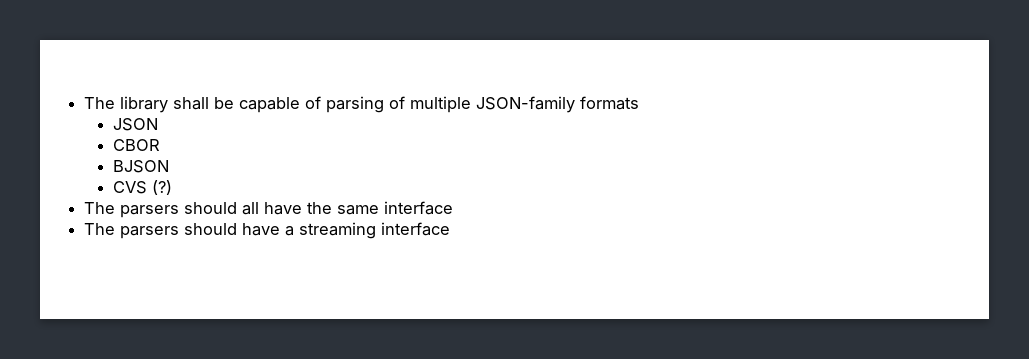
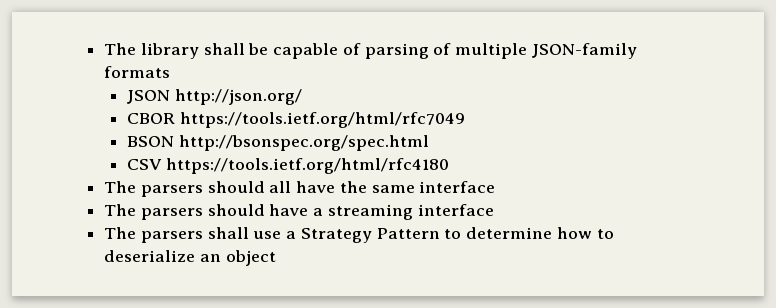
- JSON
+ JSON http://json.org/
- CBOR
- BJSON
- CVS (?)
+ CBOR https://tools.ietf.org/html/rfc7049
+ BSON http://bsonspec.org/spec.html
+ CSV https://tools.ietf.org/html/rfc4180
+ The parsers shall use a Strategy Pattern to determine how to deserialize an object

